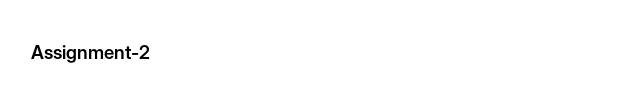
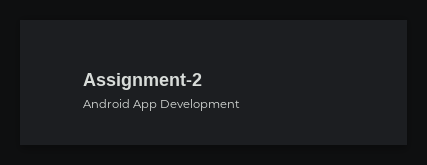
+ Android App Development

